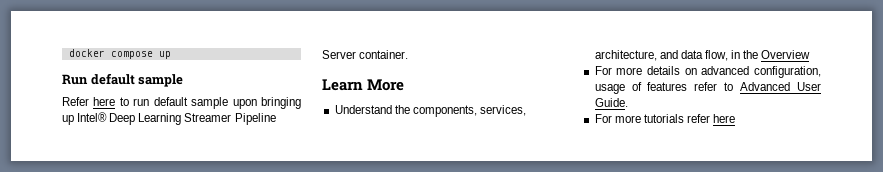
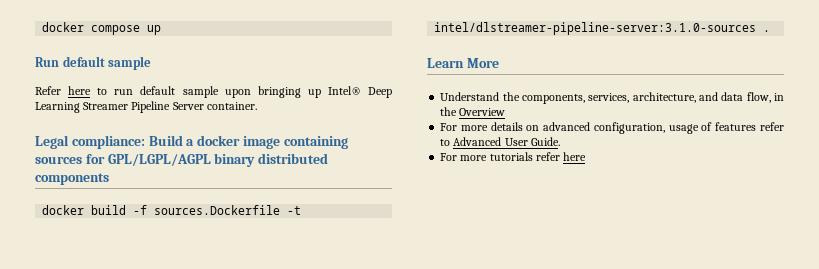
+ Legal compliance: Build a docker image containing sources for GPL/LGPL/AGPL binary distributed components
+ docker build -f sources.Dockerfile -t intel/dlstreamer-pipeline-server:3.1.0-sources .

